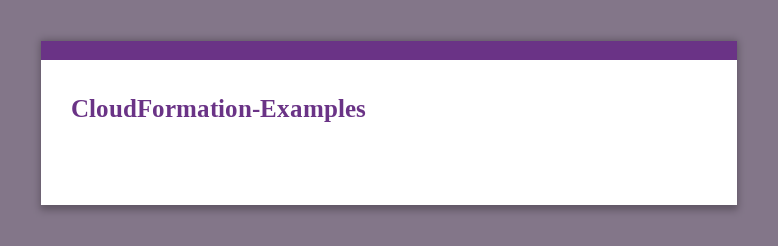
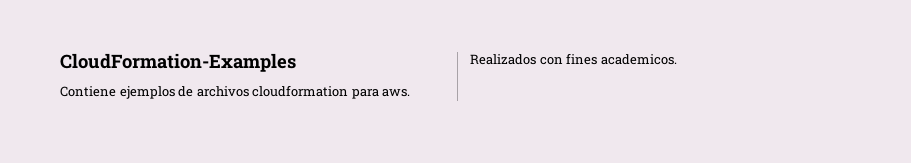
+ Contiene ejemplos de archivos cloudformation para aws. Realizados con fines academicos.

